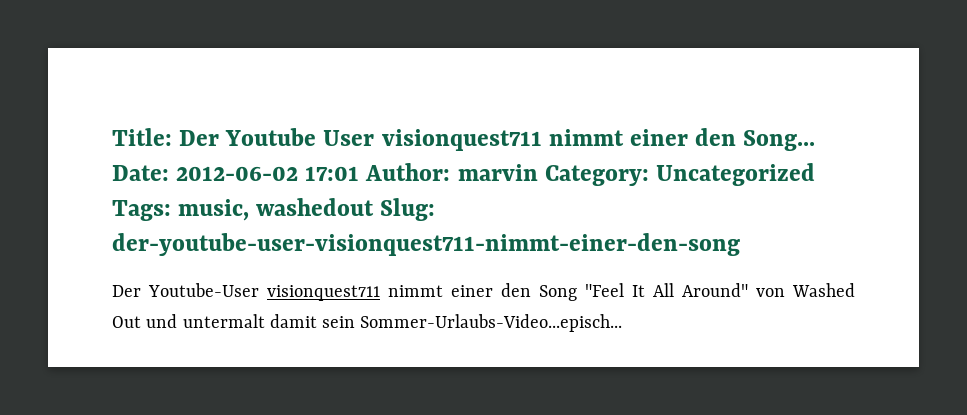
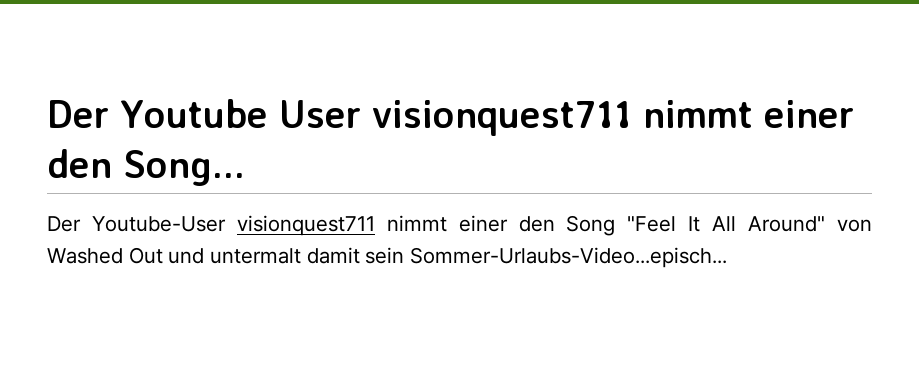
- Title: Der Youtube User visionquest711 nimmt einer den Song... Date: 2012-06-02 17:01 Author: marvin Category: Uncategorized Tags: music, washedout Slug: der-youtube-user-visionquest711-nimmt-einer-den-song
+ Der Youtube User visionquest711 nimmt einer den Song...

